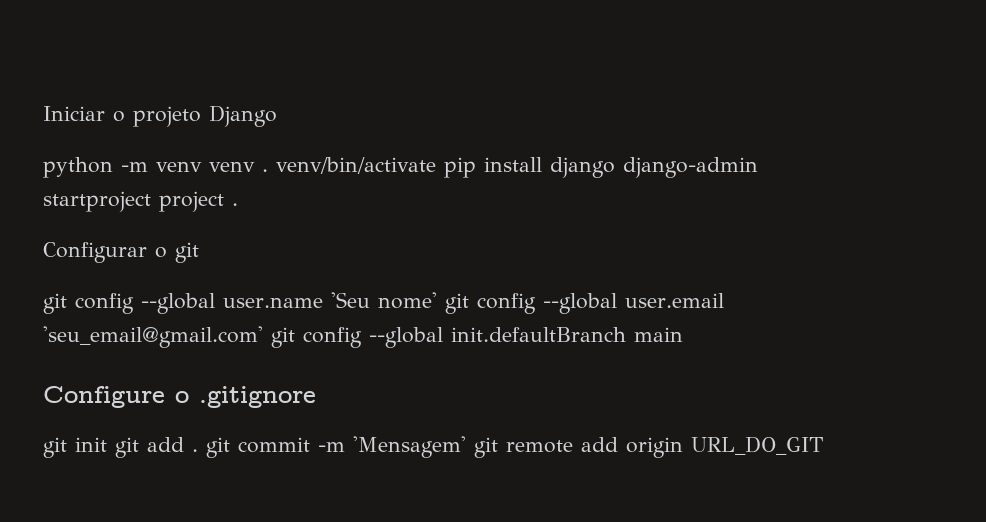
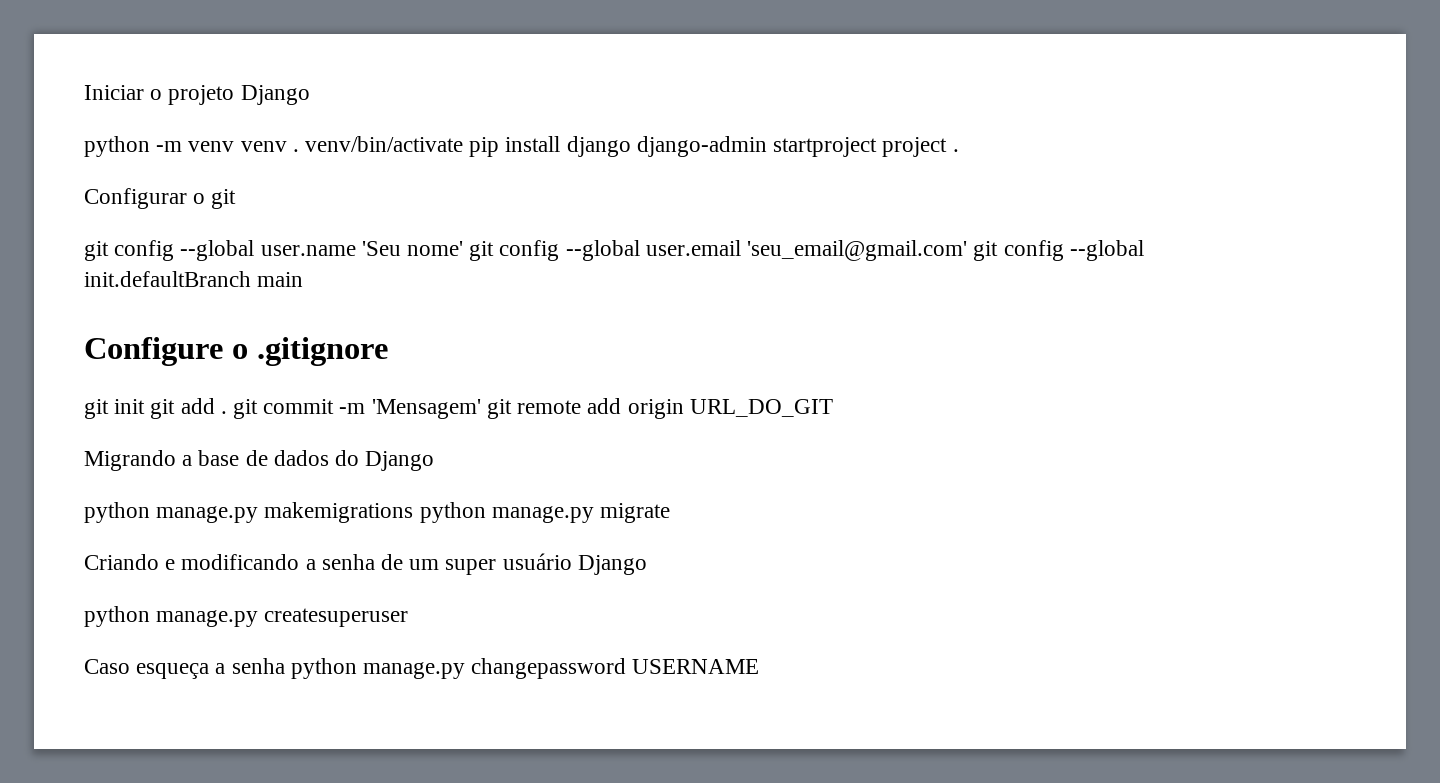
+ Migrando a base de dados do Django
+ python manage.py makemigrations python manage.py migrate
+ Criando e modificando a senha de um super usuário Django
+ python manage.py createsuperuser
+ Caso esqueça a senha python manage.py changepassword USERNAME

